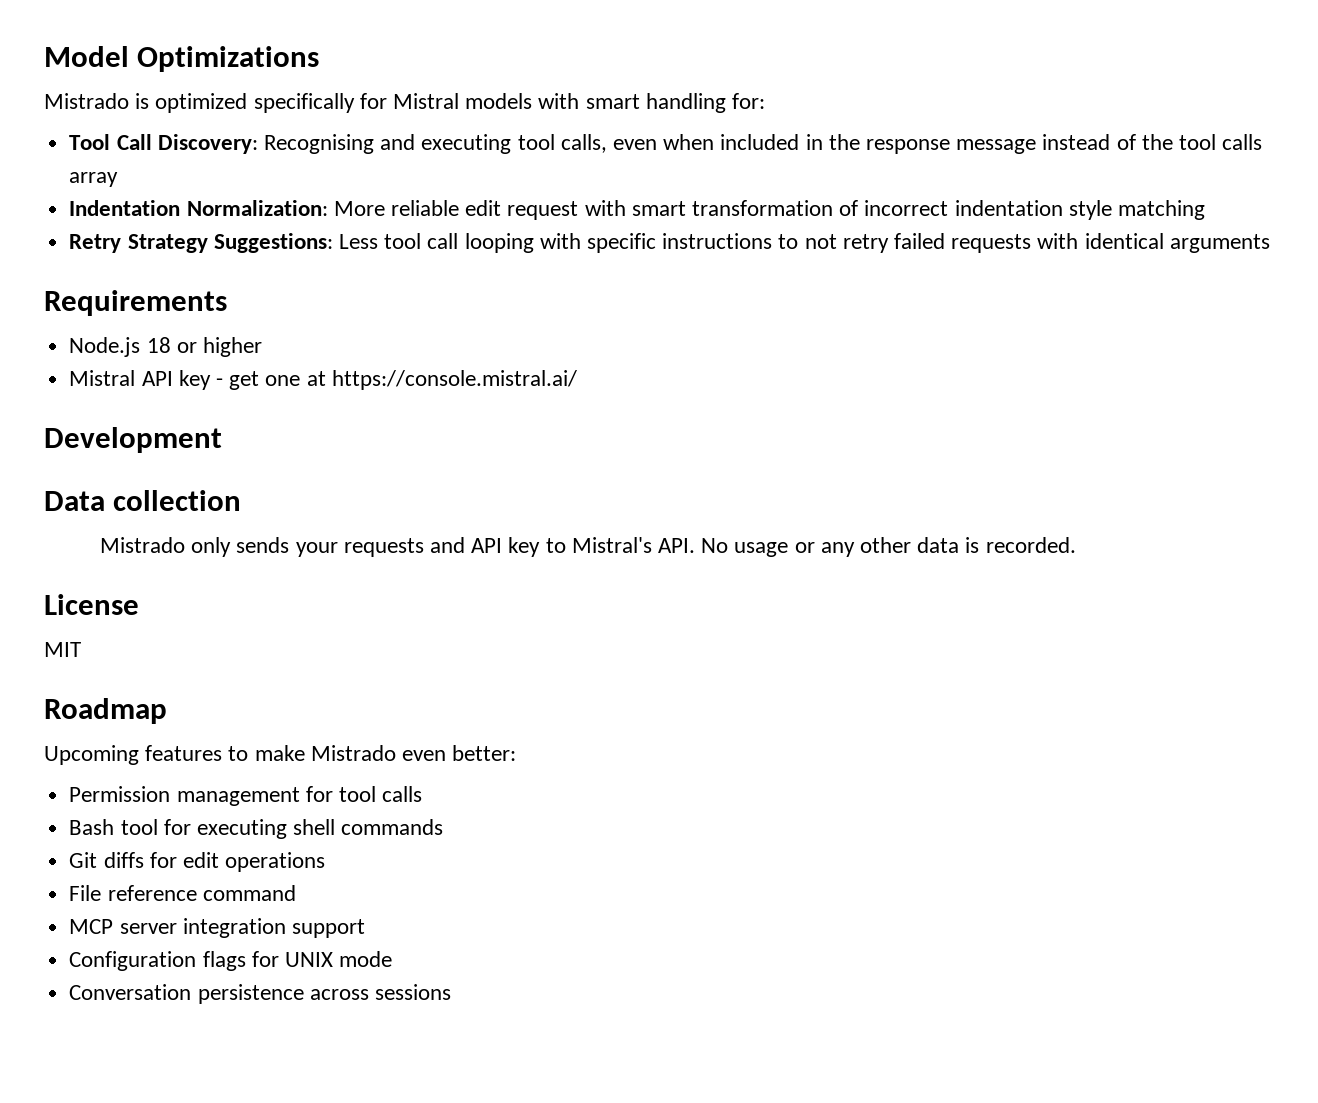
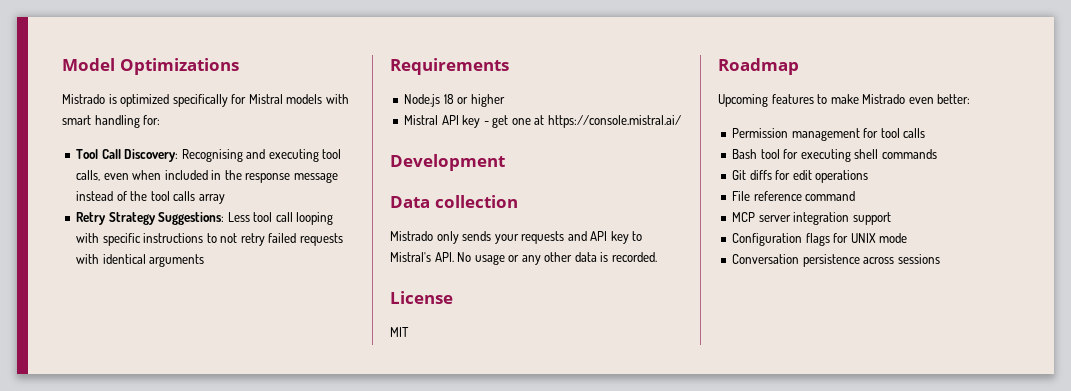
- Indentation Normalization: More reliable edit request with smart transformation of incorrect indentation style matching

